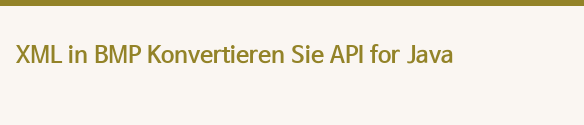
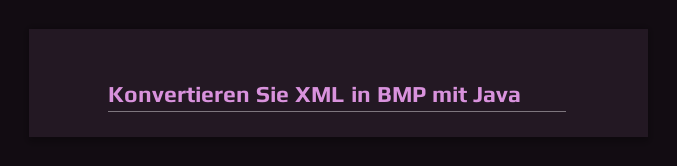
- XML in BMP Konvertieren Sie API for Java
+ Konvertieren Sie XML in BMP mit Java

